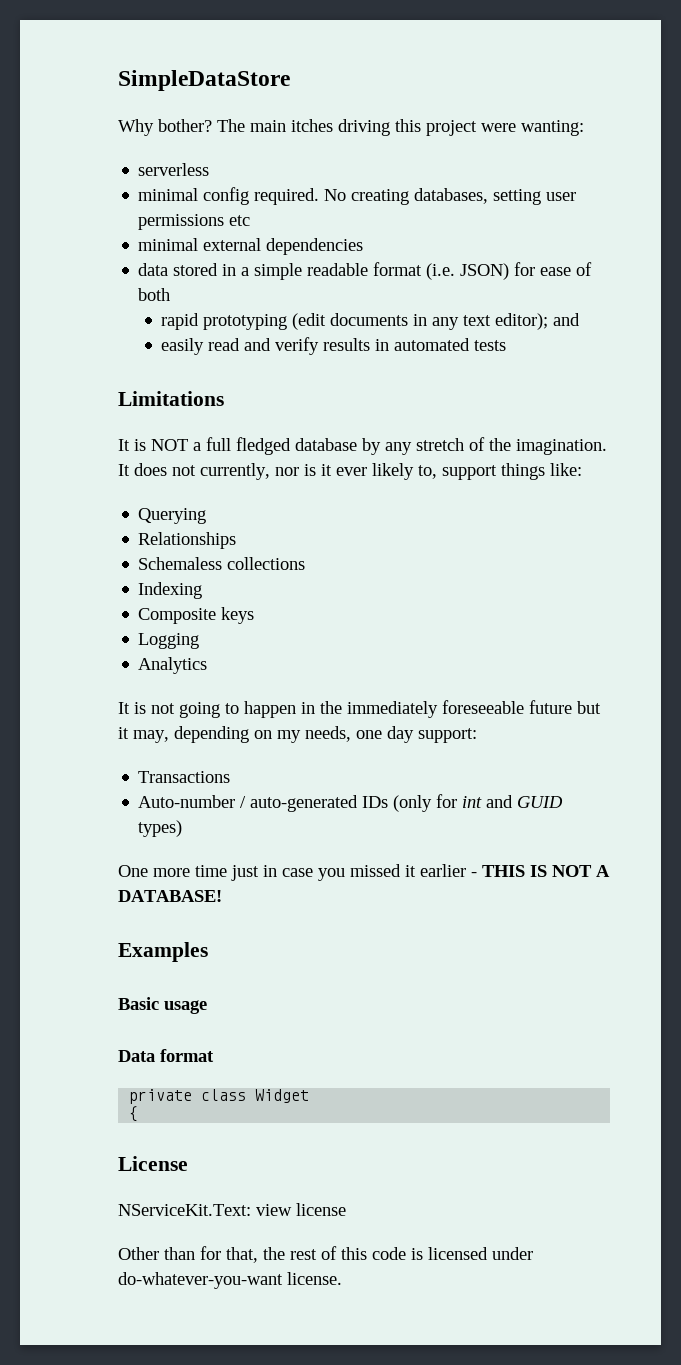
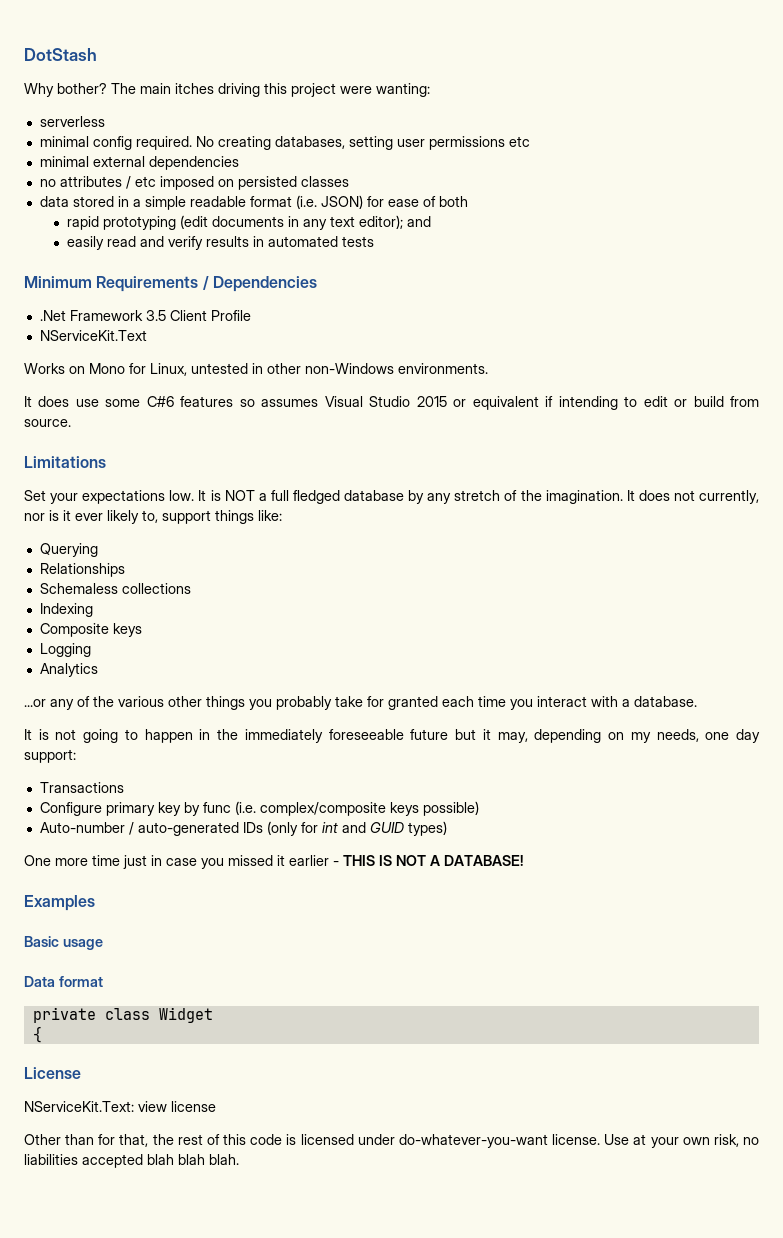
- SimpleDataStore
+ DotStash
+ no attributes / etc imposed on persisted classes
+ Minimum Requirements / Dependencies
+ .Net Framework 3.5 Client Profile
+ NServiceKit.Text
+ Works on Mono for Linux, untested in other non-Windows environments.
+ It does use some C#6 features so assumes Visual Studio 2015 or equivalent if intending to edit or build from source.
  Limitations
- It is NOT a full fledged database by any stretch of the imagination.
+ Set your expectations low. It is NOT a full fledged database by any stretch of the imagination.
+ ...or any of the various other things you probably take for granted each time you interact with a database.
+ Configure primary key by func (i.e. complex/composite keys possible)
+ Use at your own risk, no liabilities accepted blah blah blah.

